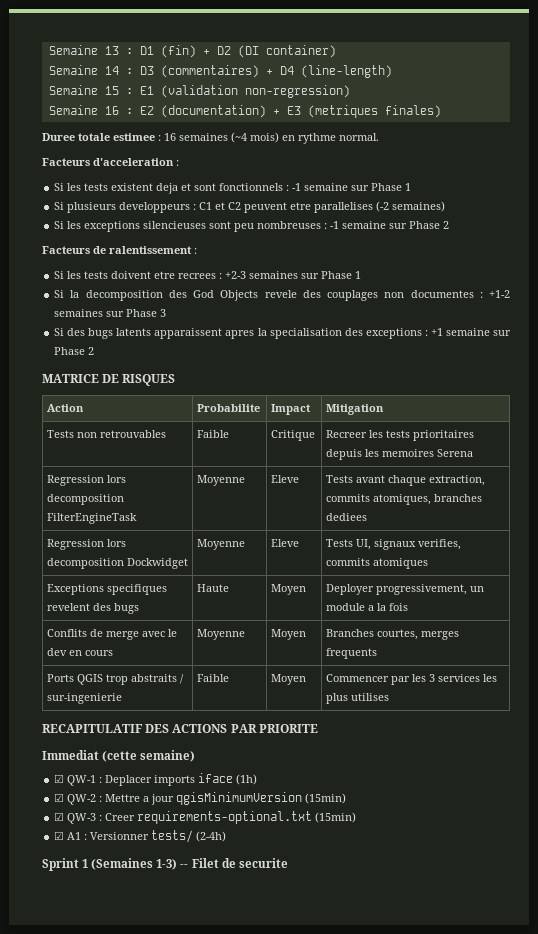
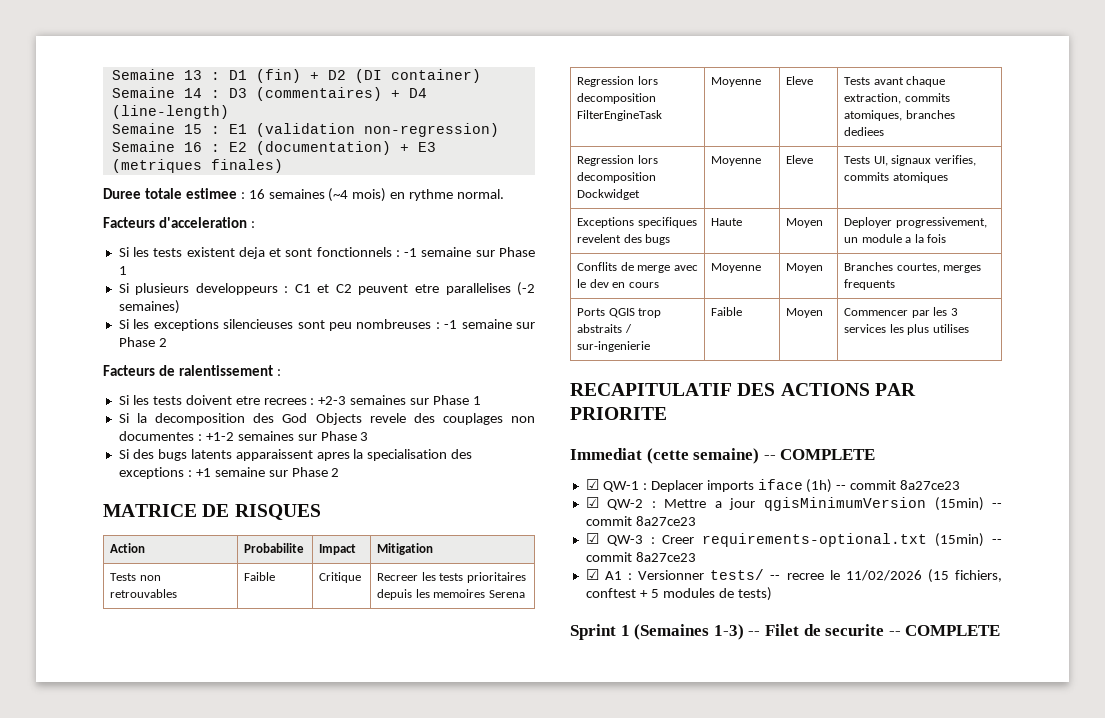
- Immediat (cette semaine)
+ Immediat (cette semaine) -- COMPLETE
- ☑ QW-1 : Deplacer imports iface (1h)
+ ☑ QW-1 : Deplacer imports iface (1h) -- commit 8a27ce23
- ☑ QW-2 : Mettre a jour qgisMinimumVersion (15min)
+ ☑ QW-2 : Mettre a jour qgisMinimumVersion (15min) -- commit 8a27ce23
- ☑ QW-3 : Creer requirements-optional.txt (15min)
+ ☑ QW-3 : Creer requirements-optional.txt (15min) -- commit 8a27ce23
- ☑ A1 : Versionner tests/ (2-4h)
+ ☑ A1 : Versionner tests/ -- recree le 11/02/2026 (15 fichiers, conftest + 5 modules de tests)
- Sprint 1 (Semaines 1-3) -- Filet de securite
+ Sprint 1 (Semaines 1-3) -- Filet de securite -- COMPLETE

